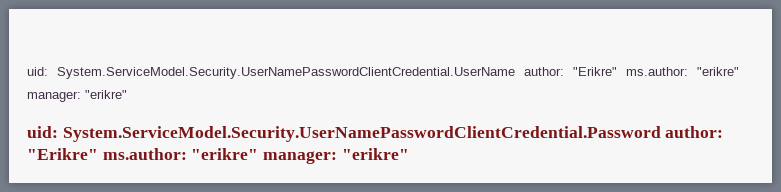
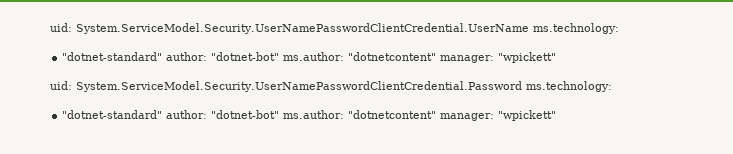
- uid: System.ServiceModel.Security.UserNamePasswordClientCredential.UserName author: "Erikre" ms.author: "erikre" manager: "erikre"
- uid: System.ServiceModel.Security.UserNamePasswordClientCredential.Password author: "Erikre" ms.author: "erikre" manager: "erikre"
+ uid: System.ServiceModel.Security.UserNamePasswordClientCredential.UserName ms.technology:
+ "dotnet-standard" author: "dotnet-bot" ms.author: "dotnetcontent" manager: "wpickett"
+ uid: System.ServiceModel.Security.UserNamePasswordClientCredential.Password ms.technology:
+ "dotnet-standard" author: "dotnet-bot" ms.author: "dotnetcontent" manager: "wpickett"

